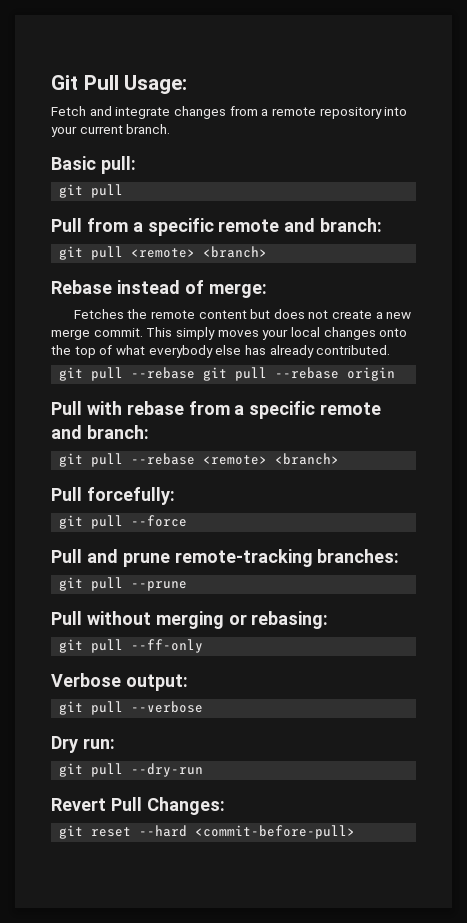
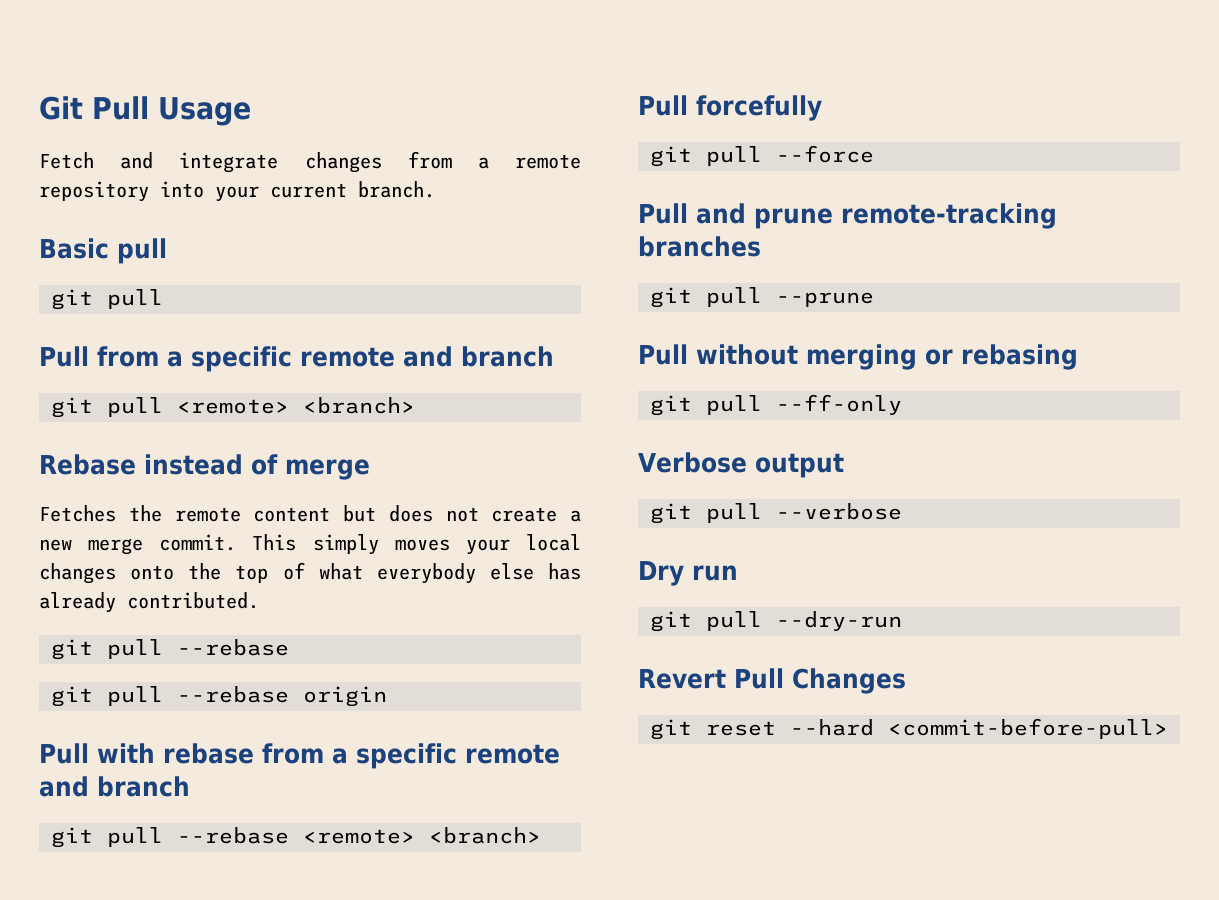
- Git Pull Usage:
+ Git Pull Usage
- Basic pull:
+ Basic pull
- Pull from a specific remote and branch:
+ Pull from a specific remote and branch
- Rebase instead of merge:
+ Rebase instead of merge
  This simply moves your local changes onto the top of what everybody else has already contributed.
- git pull --rebase git pull --rebase origin
+ git pull --rebase
+ git pull --rebase origin
- Pull with rebase from a specific remote and branch:
+ Pull with rebase from a specific remote and branch
- Pull forcefully:
+ Pull forcefully
- Pull and prune remote-tracking branches:
+ Pull and prune remote-tracking branches
- Pull without merging or rebasing:
+ Pull without merging or rebasing
- Verbose output:
+ Verbose output
- Dry run:
+ Dry run
- Revert Pull Changes:
+ Revert Pull Changes

